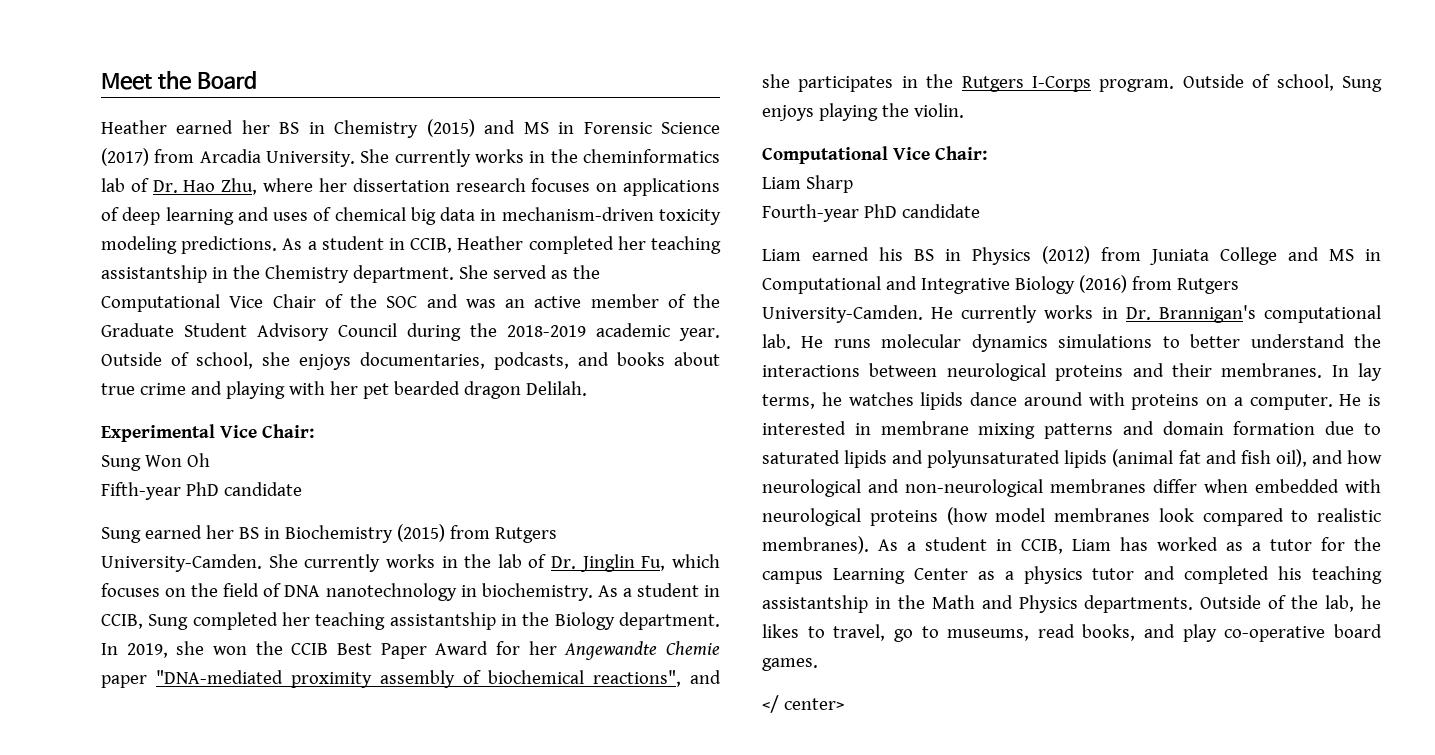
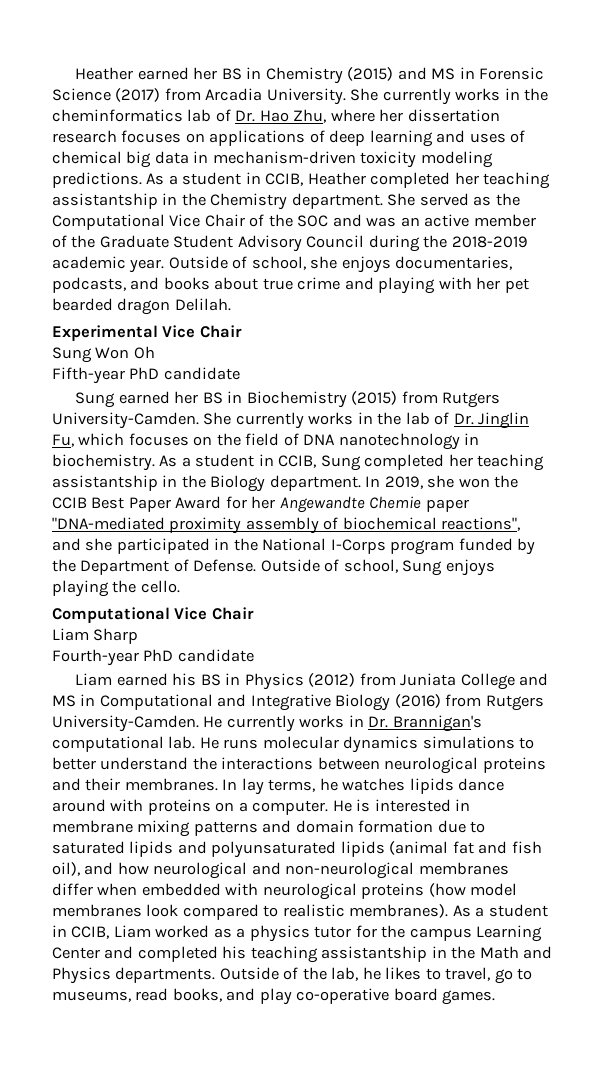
- Meet the Board
- Experimental Vice Chair:
+ Experimental Vice Chair
- In 2019, she won the CCIB Best Paper Award for her Angewandte Chemie paper "DNA-mediated proximity assembly of biochemical reactions", and she participates in the Rutgers I-Corps program.
+ In 2019, she won the CCIB Best Paper Award for her Angewandte Chemie paper "DNA-mediated proximity assembly of biochemical reactions", and she participated in the National I-Corps program funded by the Department of Defense.
- Outside of school, Sung enjoys playing the violin.
- Computational Vice Chair:
+ Outside of school, Sung enjoys playing the cello.
+ Computational Vice Chair
- As a student in CCIB, Liam has worked as a tutor for the campus Learning Center as a physics tutor and completed his teaching assistantship in the Math and Physics departments.
+ As a student in CCIB, Liam worked as a physics tutor for the campus Learning Center and completed his teaching assistantship in the Math and Physics departments.
- </ center>

